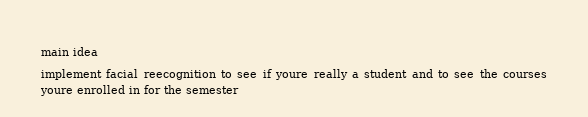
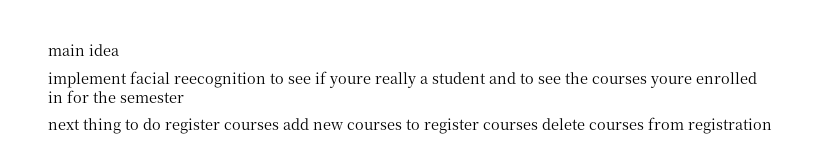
+ next thing to do register courses add new courses to register courses delete courses from registration

